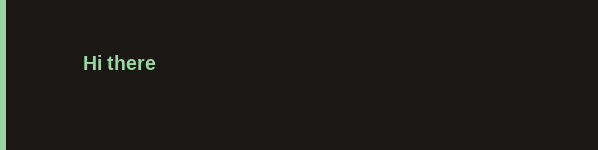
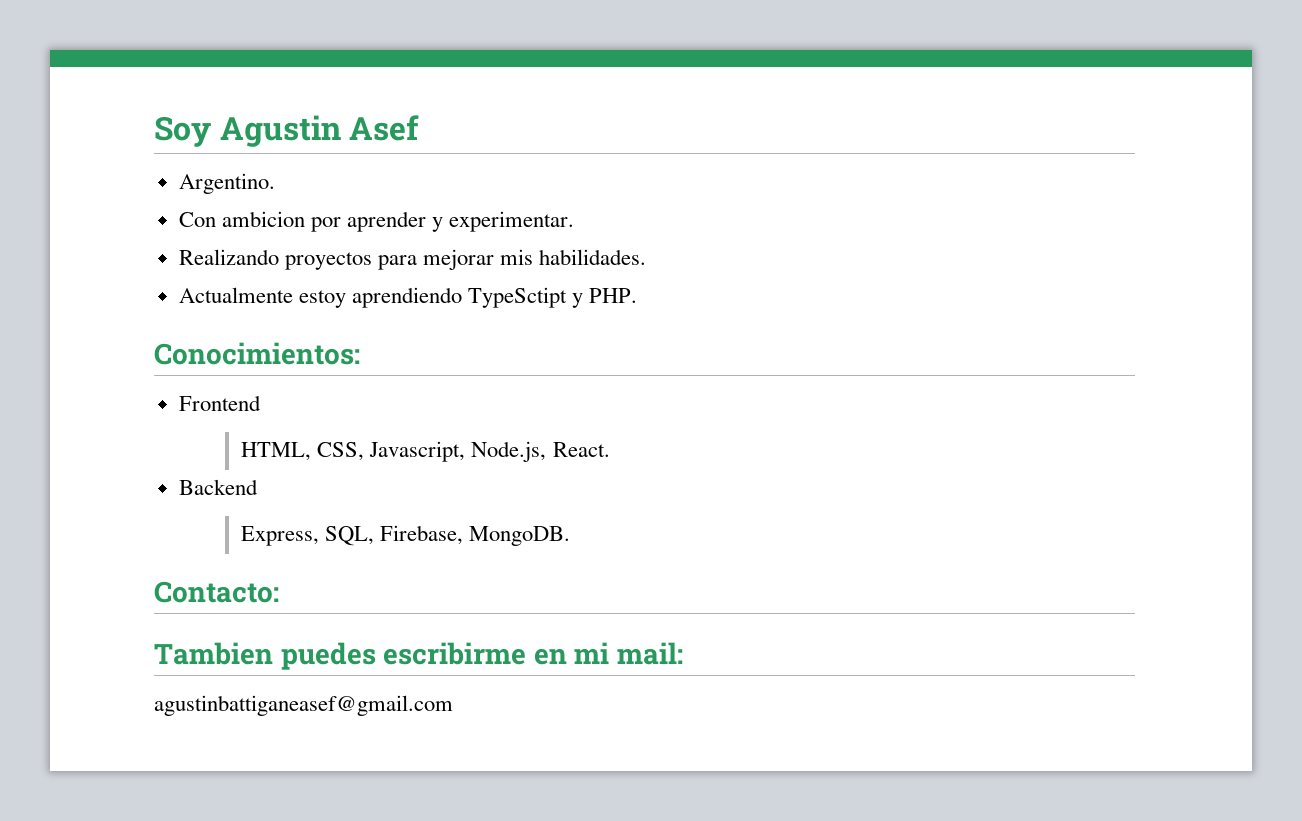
- Hi there
+ Soy Agustin Asef
+ Argentino.
+ Con ambicion por aprender y experimentar.
+ Realizando proyectos para mejorar mis habilidades.
+ Actualmente estoy aprendiendo TypeSctipt y PHP.
+ Conocimientos:
+ Frontend
+ HTML, CSS, Javascript, Node.js, React.
+ Backend
+ Express, SQL, Firebase, MongoDB.
+ Contacto:
+ Tambien puedes escribirme en mi mail:
+ agustinbattiganeasef@gmail.com

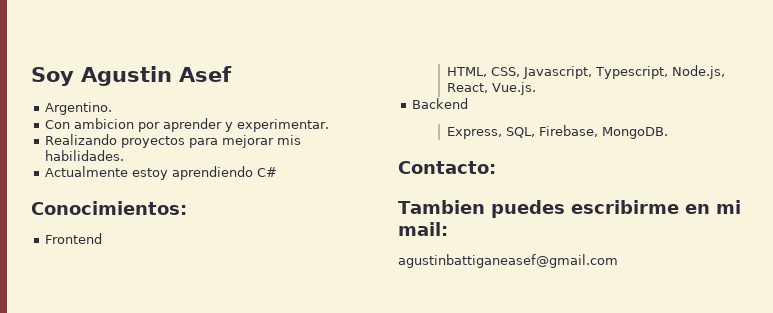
- Actualmente estoy aprendiendo TypeSctipt y PHP.
+ Actualmente estoy aprendiendo C#
- HTML, CSS, Javascript, Node.js, React.
+ HTML, CSS, Javascript, Typescript, Node.js, React, Vue.js.

